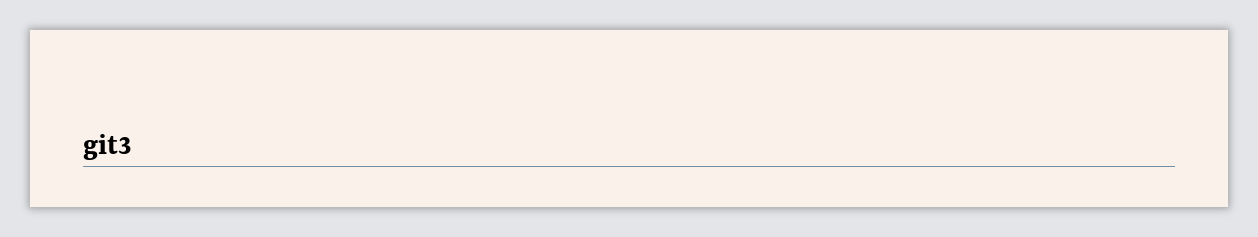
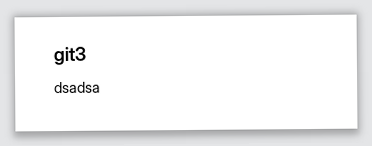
+ dsadsa

